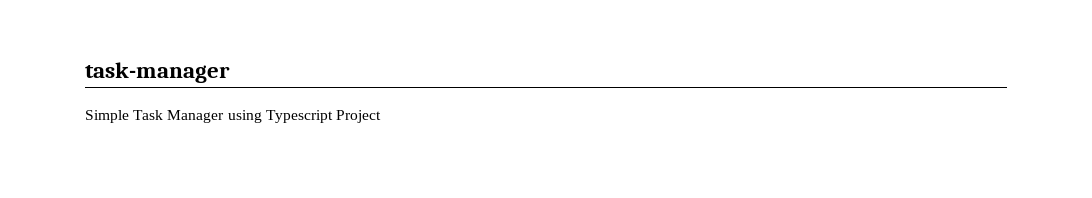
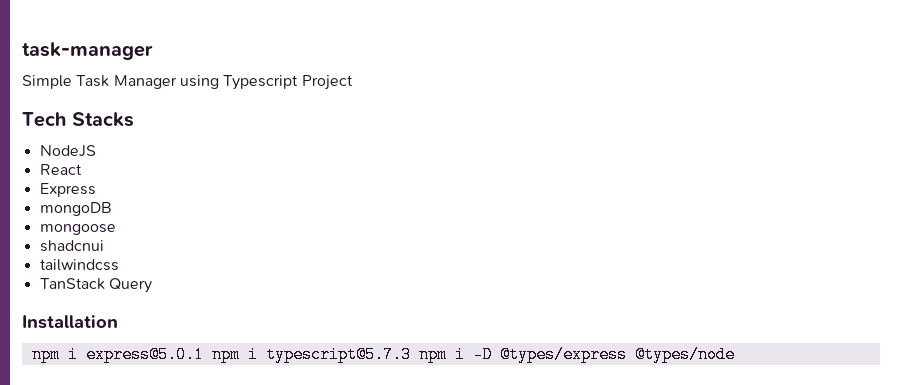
+ Tech Stacks
+ NodeJS
+ React
+ Express
+ mongoDB
+ mongoose
+ shadcnui
+ tailwindcss
+ TanStack Query
+ Installation
+ npm i express@5.0.1 npm i typescript@5.7.3 npm i -D @types/express @types/node

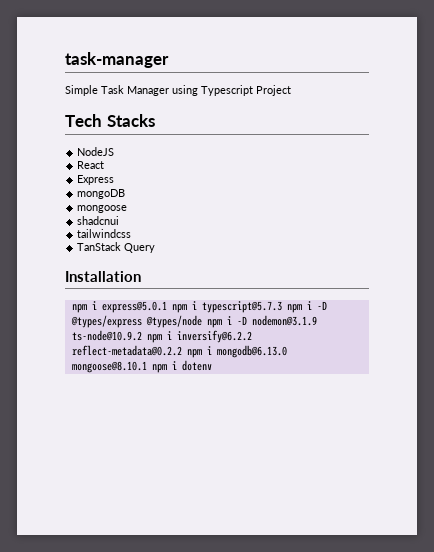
- npm i express@5.0.1 npm i typescript@5.7.3 npm i -D @types/express @types/node
+ npm i express@5.0.1 npm i typescript@5.7.3 npm i -D @types/express @types/node npm i -D nodemon@3.1.9 ts-node@10.9.2 npm i inversify@6.2.2 reflect-metadata@0.2.2 npm i mongodb@6.13.0 mongoose@8.10.1 npm i dotenv

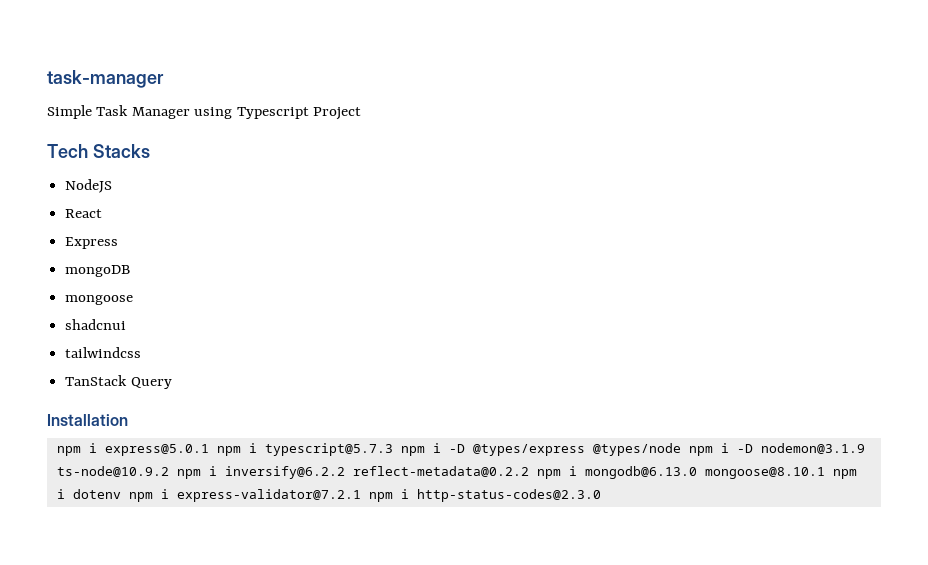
- npm i express@5.0.1 npm i typescript@5.7.3 npm i -D @types/express @types/node npm i -D nodemon@3.1.9 ts-node@10.9.2 npm i inversify@6.2.2 reflect-metadata@0.2.2 npm i mongodb@6.13.0 mongoose@8.10.1 npm i dotenv
+ npm i express@5.0.1 npm i typescript@5.7.3 npm i -D @types/express @types/node npm i -D nodemon@3.1.9 ts-node@10.9.2 npm i inversify@6.2.2 reflect-metadata@0.2.2 npm i mongodb@6.13.0 mongoose@8.10.1 npm i dotenv npm i express-validator@7.2.1 npm i http-status-codes@2.3.0

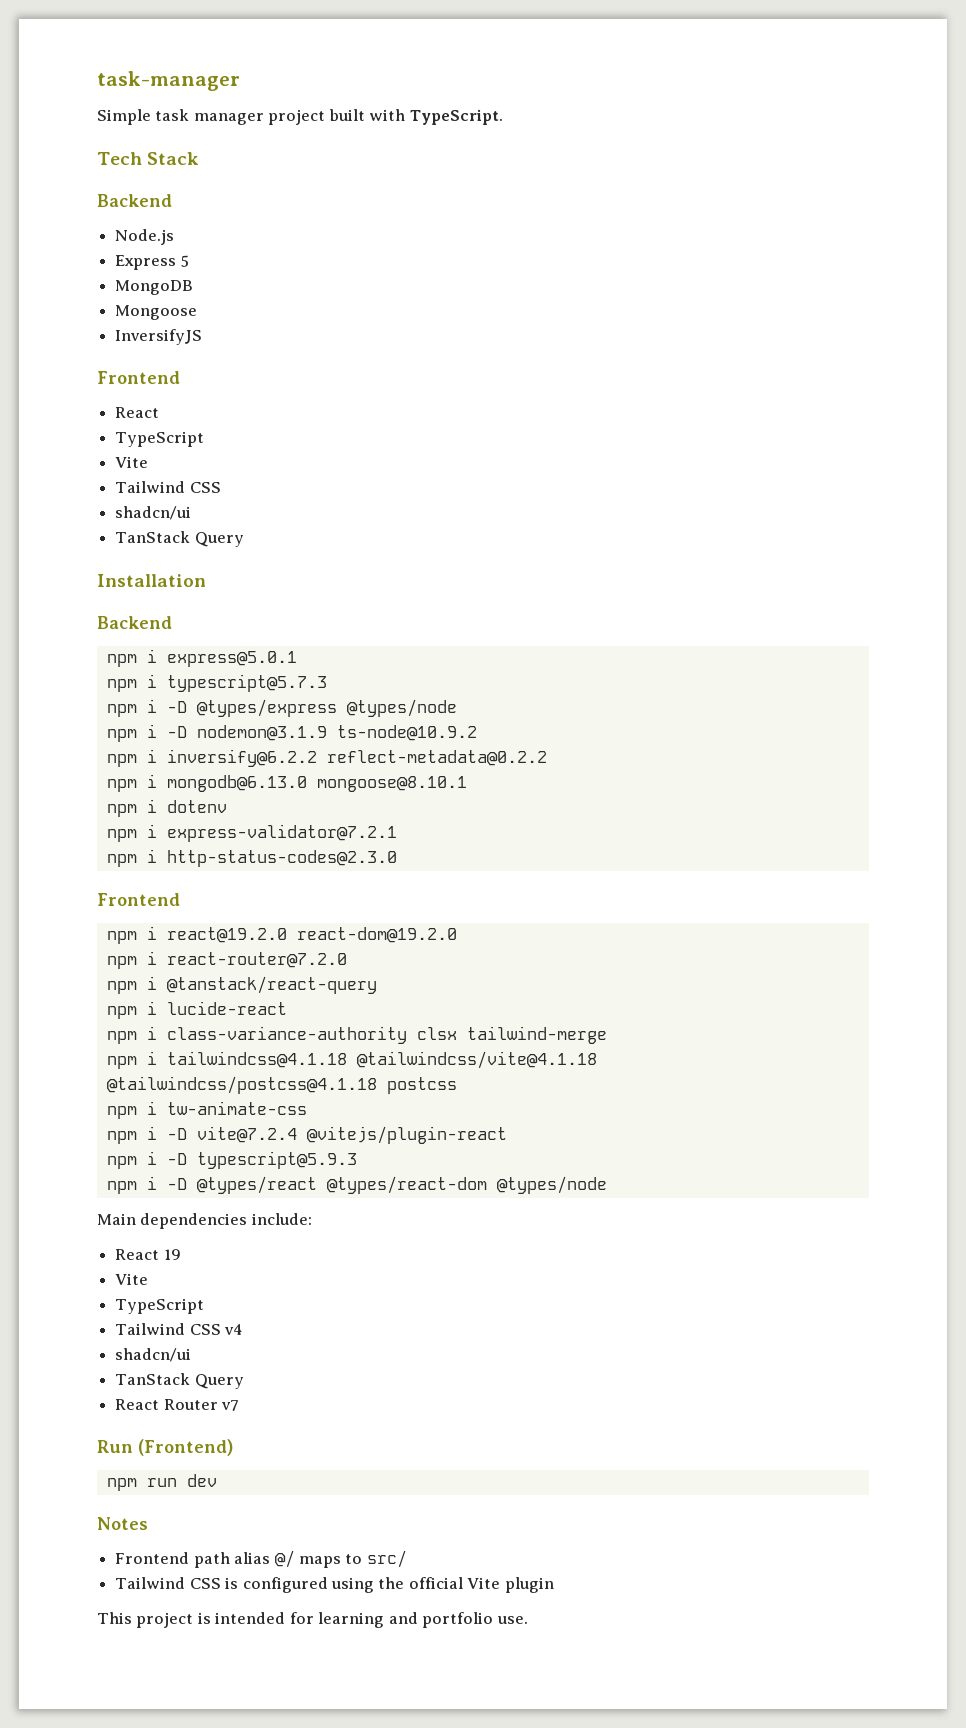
- Simple Task Manager using Typescript Project
- Tech Stacks
- NodeJS
+ Simple task manager project built with TypeScript.
+ Tech Stack
+ Backend
+ Node.js
+ Express 5
+ MongoDB
+ Mongoose
+ InversifyJS
+ Frontend
  React
- Express
- mongoDB
- mongoose
- shadcnui
- tailwindcss
+ TypeScript
+ Vite
+ Tailwind CSS
+ shadcn/ui
  Installation
+ Backend
- npm i express@5.0.1 npm i typescript@5.7.3 npm i -D @types/express @types/node npm i -D nodemon@3.1.9 ts-node@10.9.2 npm i inversify@6.2.2 reflect-metadata@0.2.2 npm i mongodb@6.13.0 mongoose@8.10.1 npm i dotenv npm i express-validator@7.2.1 npm i http-status-codes@2.3.0
+ npm i express@5.0.1
+ npm i typescript@5.7.3
+ npm i -D @types/express @types/node
+ npm i -D nodemon@3.1.9 ts-node@10.9.2
+ npm i inversify@6.2.2 reflect-metadata@0.2.2
+ npm i mongodb@6.13.0 mongoose@8.10.1
+ npm i dotenv
+ npm i express-validator@7.2.1
+ npm i http-status-codes@2.3.0
+ Frontend
+ npm i react@19.2.0 react-dom@19.2.0
+ npm i react-router@7.2.0
+ npm i @tanstack/react-query
+ npm i lucide-react
+ npm i class-variance-authority clsx tailwind-merge
+ npm i tailwindcss@4.1.18 @tailwindcss/vite@4.1.18 @tailwindcss/postcss@4.1.18 postcss
+ npm i tw-animate-css
+ npm i -D vite@7.2.4 @vitejs/plugin-react
+ npm i -D typescript@5.9.3
+ npm i -D @types/react @types/react-dom @types/node
+ Main dependencies include:
+ React 19
+ Vite
+ TypeScript
+ Tailwind CSS v4
+ shadcn/ui
+ TanStack Query
+ React Router v7
+ Run (Frontend)
+ npm run dev
+ Notes
+ Frontend path alias @/ maps to src/
+ Tailwind CSS is configured using the official Vite plugin
+ This project is intended for learning and portfolio use.

